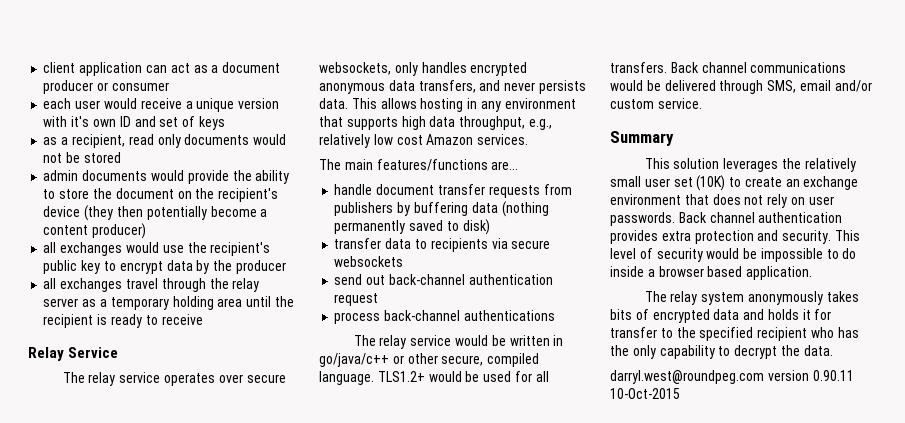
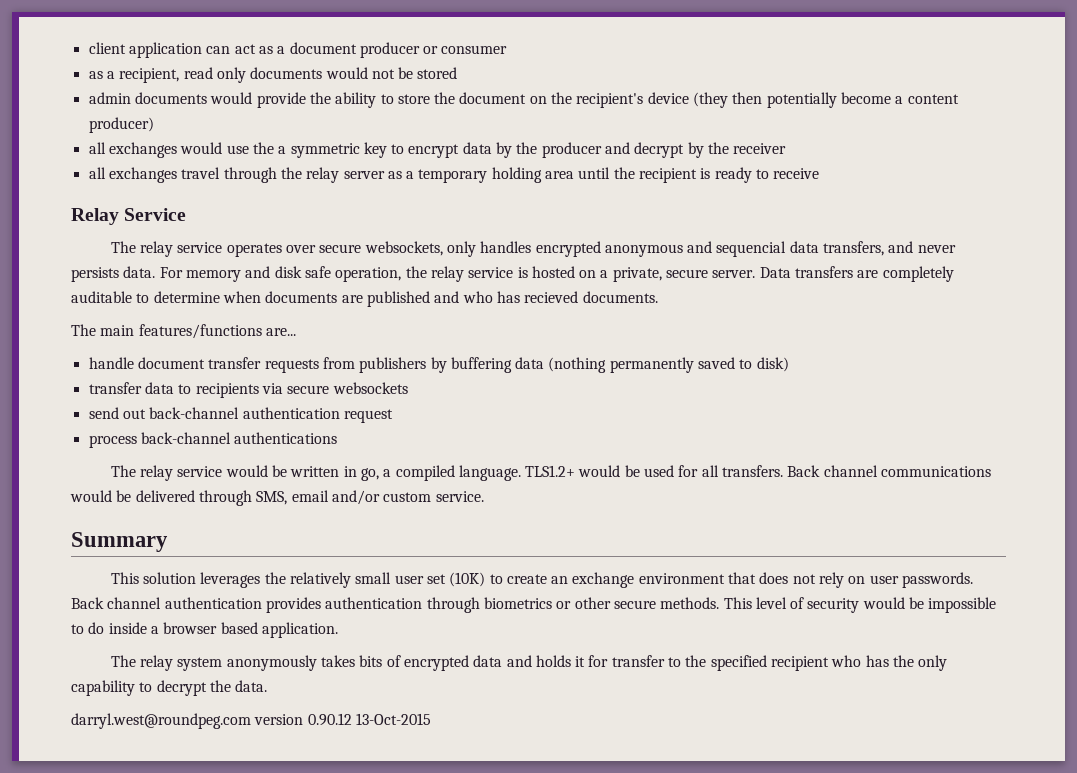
- each user would receive a unique version with it's own ID and set of keys
- all exchanges would use the recipient's public key to encrypt data by the producer
+ all exchanges would use the a symmetric key to encrypt data by the producer and decrypt by the receiver
- The relay service operates over secure websockets, only handles encrypted anonymous data transfers, and never persists data.
+ The relay service operates over secure websockets, only handles encrypted anonymous and sequencial data transfers, and never persists data.
- This allows hosting in any environment that supports high data throughput, e.g., relatively low cost Amazon services.
+ For memory and disk safe operation, the relay service is hosted on a private, secure server. Data transfers are completely auditable to determine when documents are published and who has recieved documents.
- The relay service would be written in go/java/c++ or other secure, compiled language.
+ The relay service would be written in go, a compiled language.
- Back channel authentication provides extra protection and security.
+ Back channel authentication provides authentication through biometrics or other secure methods.
- darryl.west@roundpeg.com version 0.90.11 10-Oct-2015
+ darryl.west@roundpeg.com version 0.90.12 13-Oct-2015

